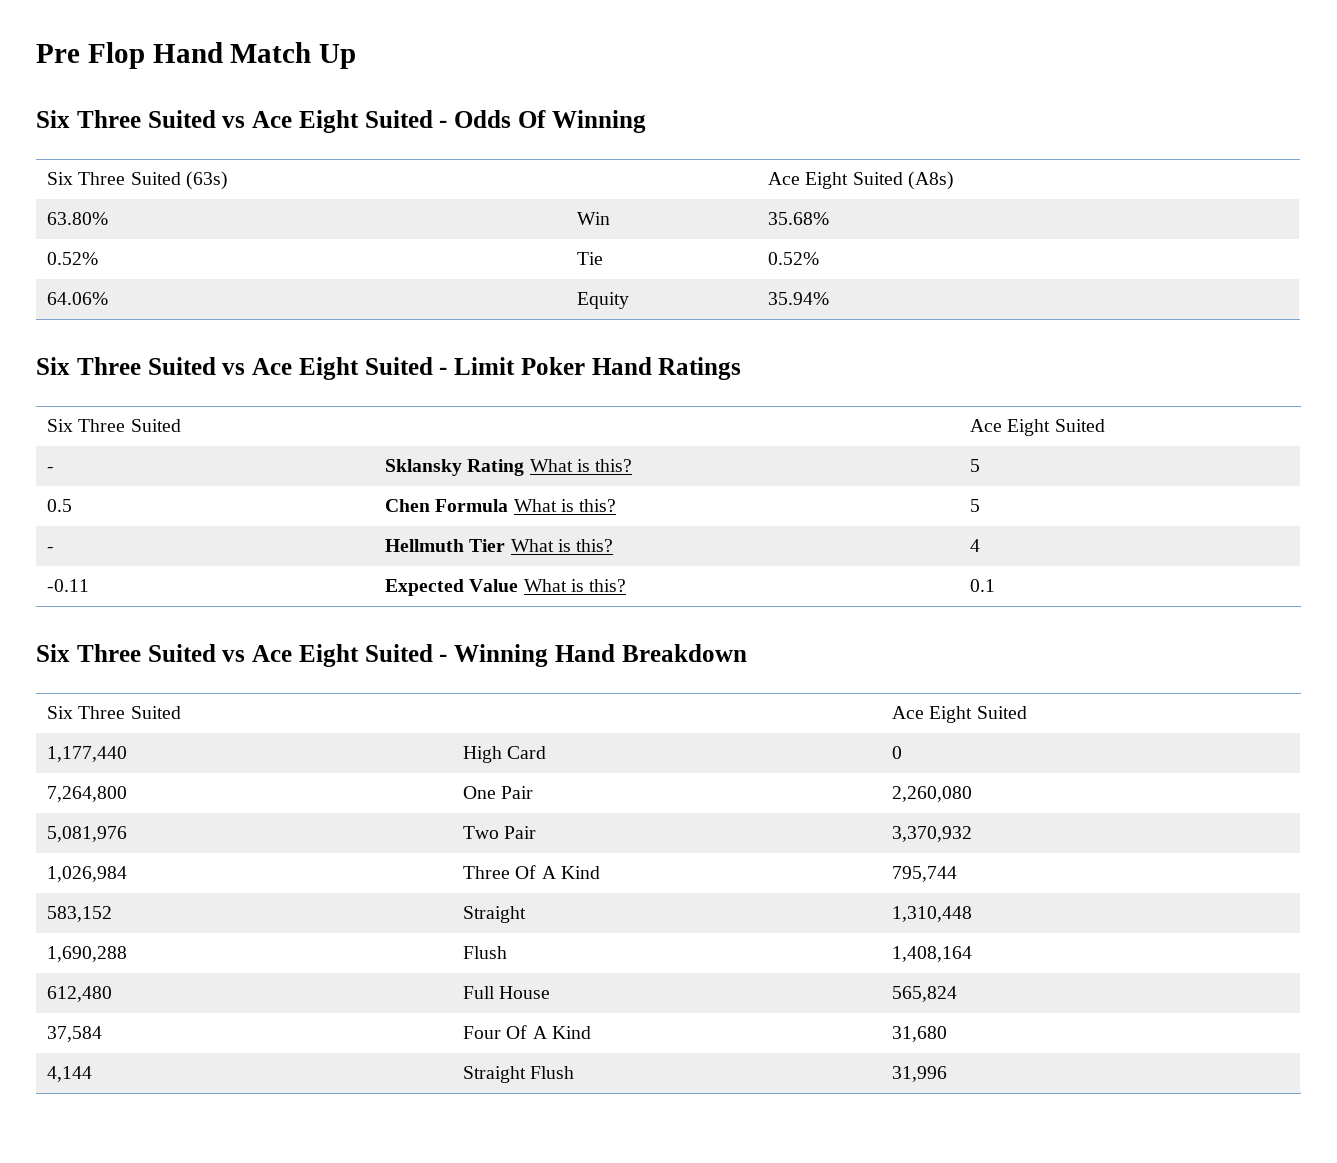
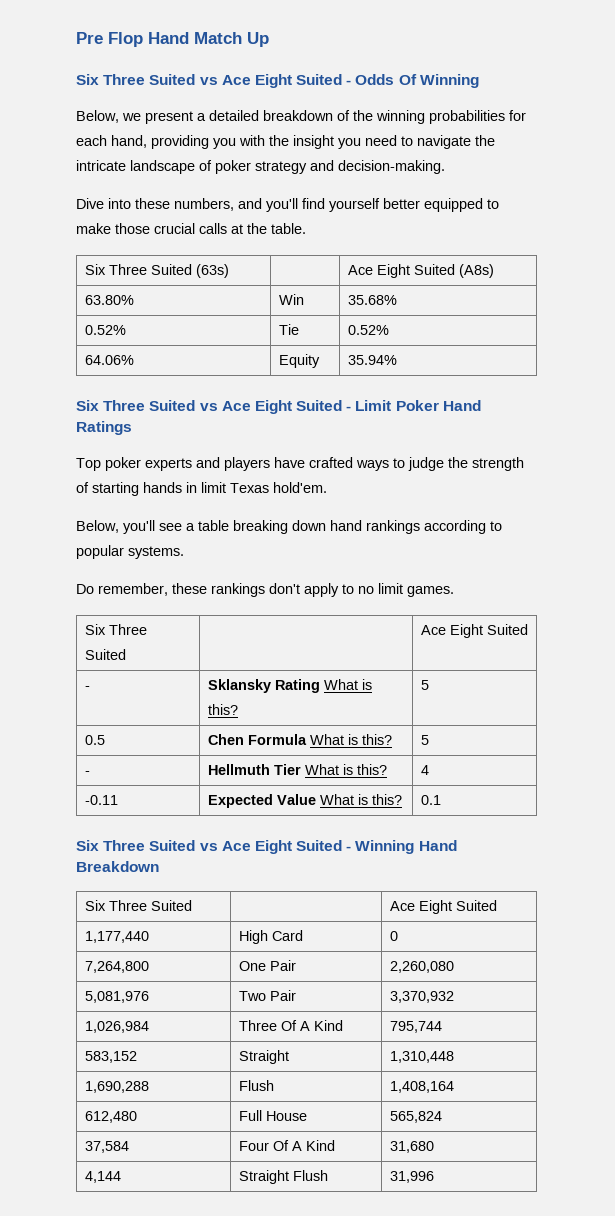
+ Below, we present a detailed breakdown of the winning probabilities for each hand, providing you with the insight you need to navigate the intricate landscape of poker strategy and decision-making.
+ Dive into these numbers, and you'll find yourself better equipped to make those crucial calls at the table.
+ Top poker experts and players have crafted ways to judge the strength of starting hands in limit Texas hold'em.
+ Below, you'll see a table breaking down hand rankings according to popular systems.
+ Do remember, these rankings don't apply to no limit games.

